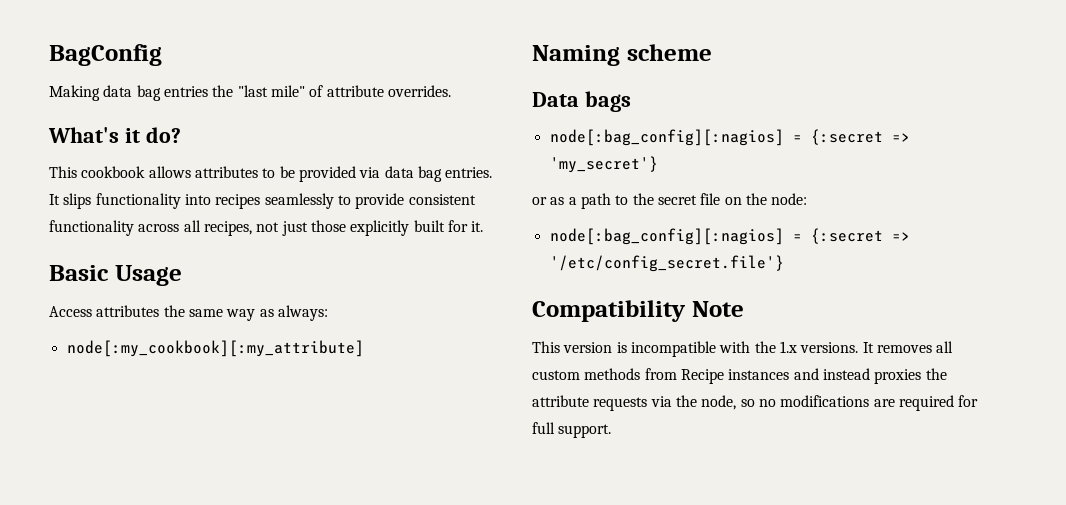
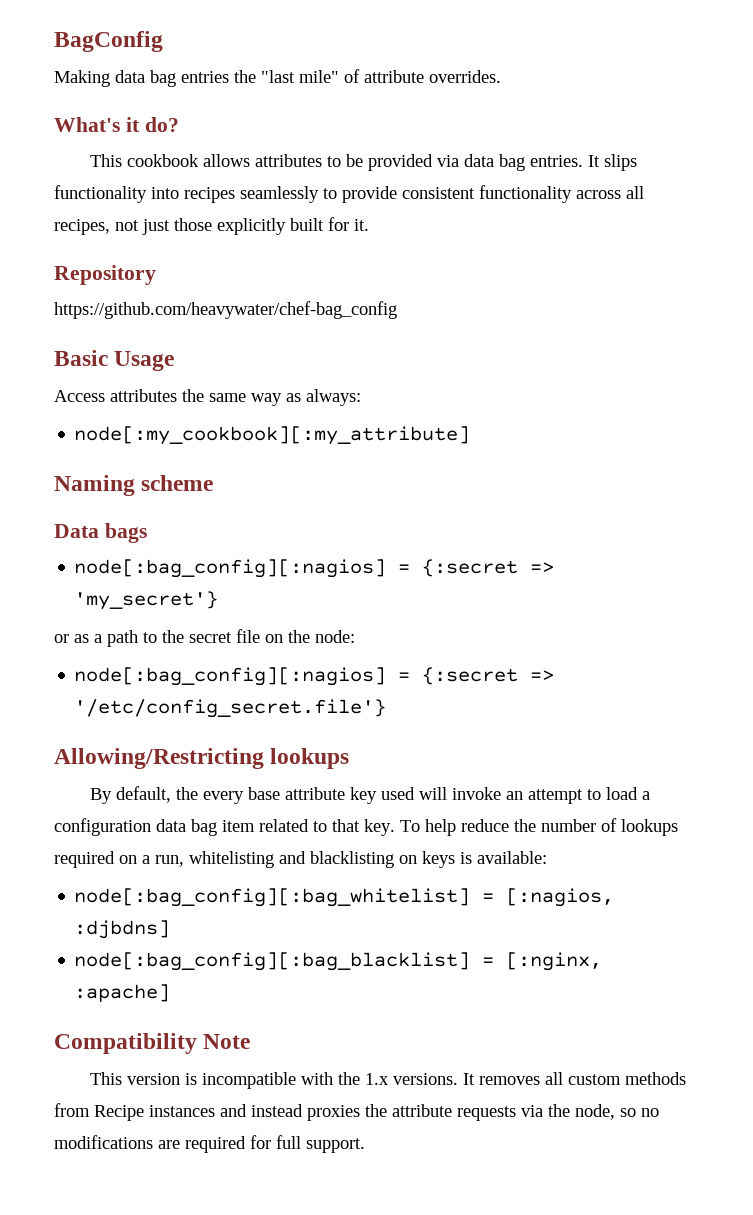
+ Repository
+ https://github.com/heavywater/chef-bag_config
+ Allowing/Restricting lookups
+ By default, the every base attribute key used will invoke an attempt to load a configuration data bag item related to that key. To help reduce the number of lookups required on a run, whitelisting and blacklisting on keys is available:
+ node[:bag_config][:bag_whitelist] = [:nagios, :djbdns]
+ node[:bag_config][:bag_blacklist] = [:nginx, :apache]

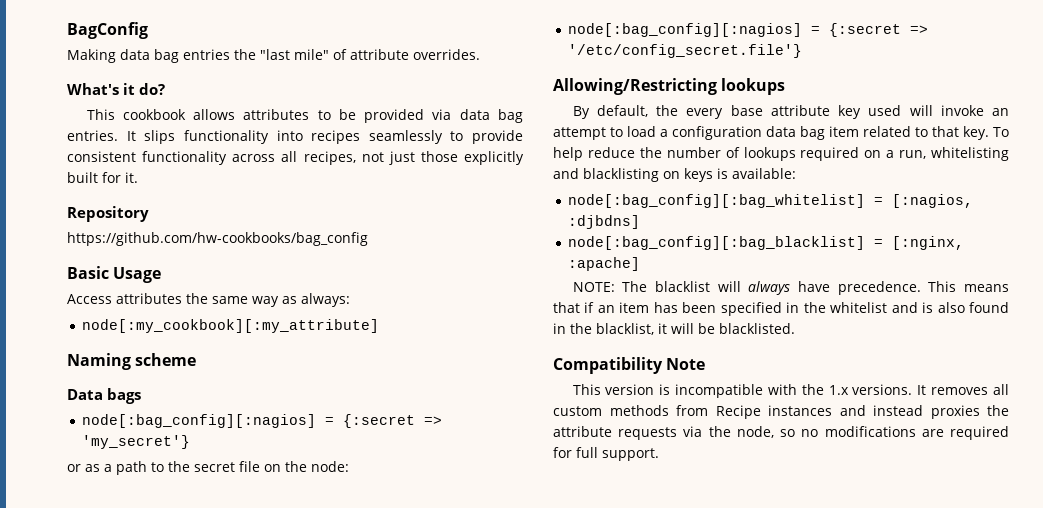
- https://github.com/heavywater/chef-bag_config
+ https://github.com/hw-cookbooks/bag_config
+ NOTE: The blacklist will always have precedence. This means that if an item has been specified in the whitelist and is also found in the blacklist, it will be blacklisted.

